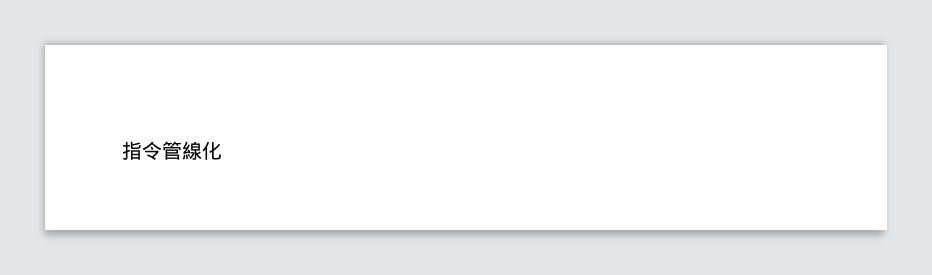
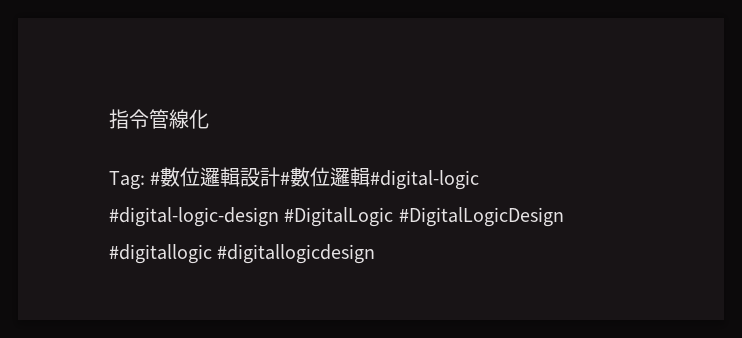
+ Tag: #數位邏輯設計#數位邏輯#digital-logic #digital-logic-design #DigitalLogic #DigitalLogicDesign #digitallogic #digitallogicdesign

